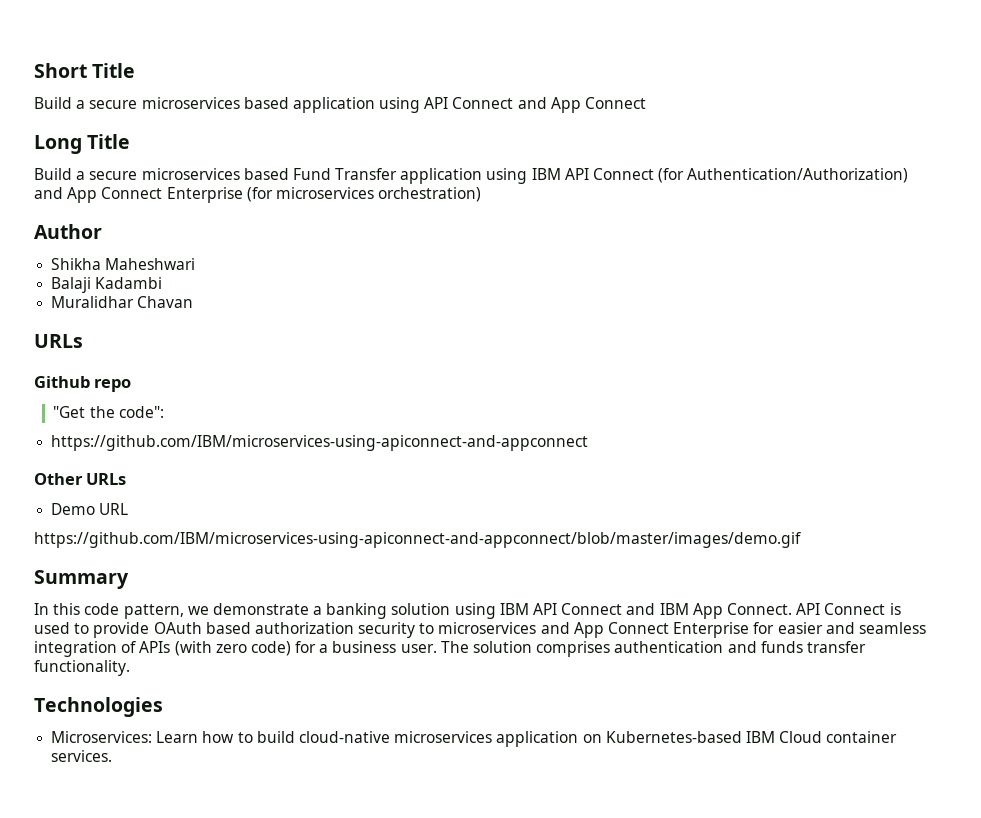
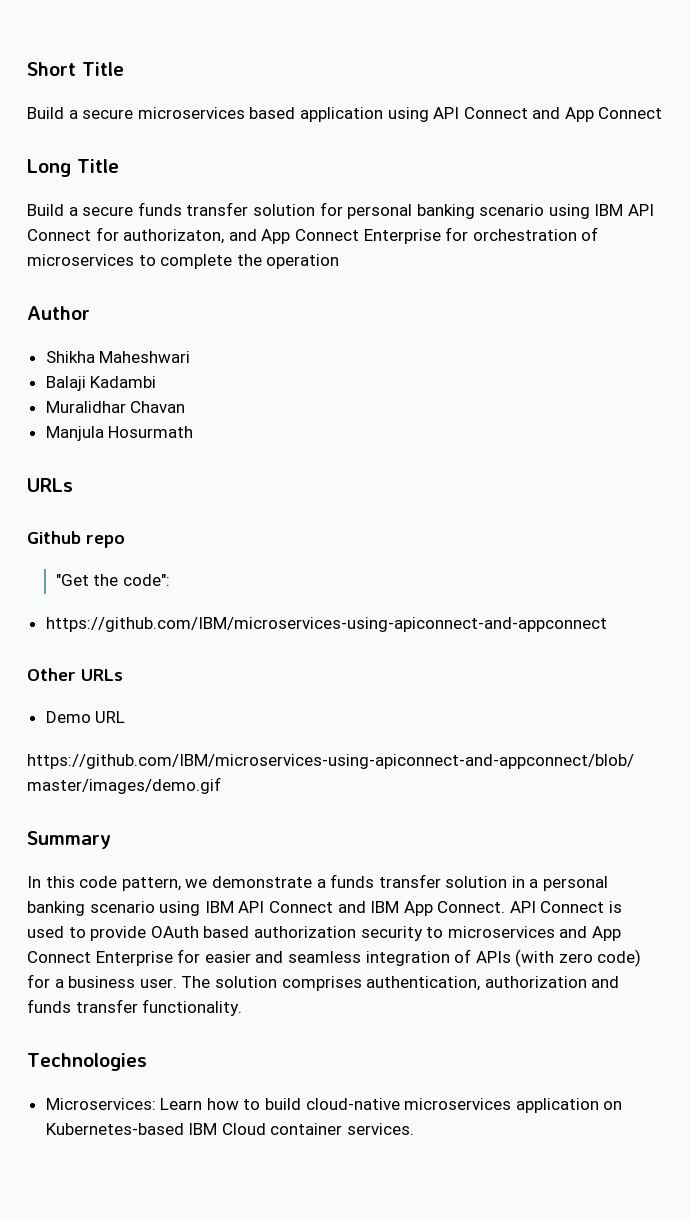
- Build a secure microservices based Fund Transfer application using IBM API Connect (for Authentication/Authorization) and App Connect Enterprise (for microservices orchestration)
+ Build a secure funds transfer solution for personal banking scenario using IBM API Connect for authorizaton, and App Connect Enterprise for orchestration of microservices to complete the operation
+ Manjula Hosurmath
- In this code pattern, we demonstrate a banking solution using IBM API Connect and IBM App Connect.
+ In this code pattern, we demonstrate a funds transfer solution in a personal banking scenario using IBM API Connect and IBM App Connect.
- The solution comprises authentication and funds transfer functionality.
+ The solution comprises authentication, authorization and funds transfer functionality.

